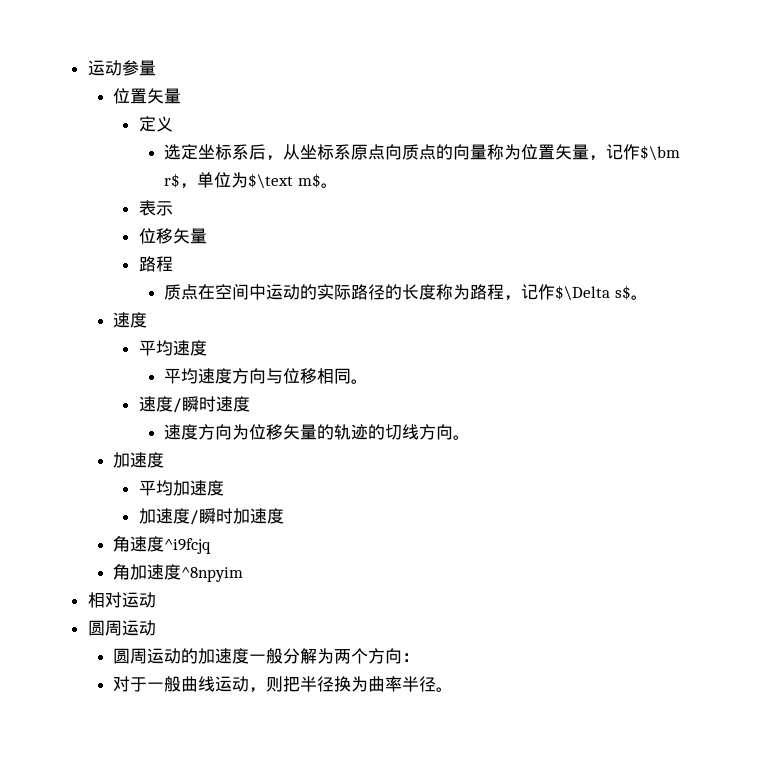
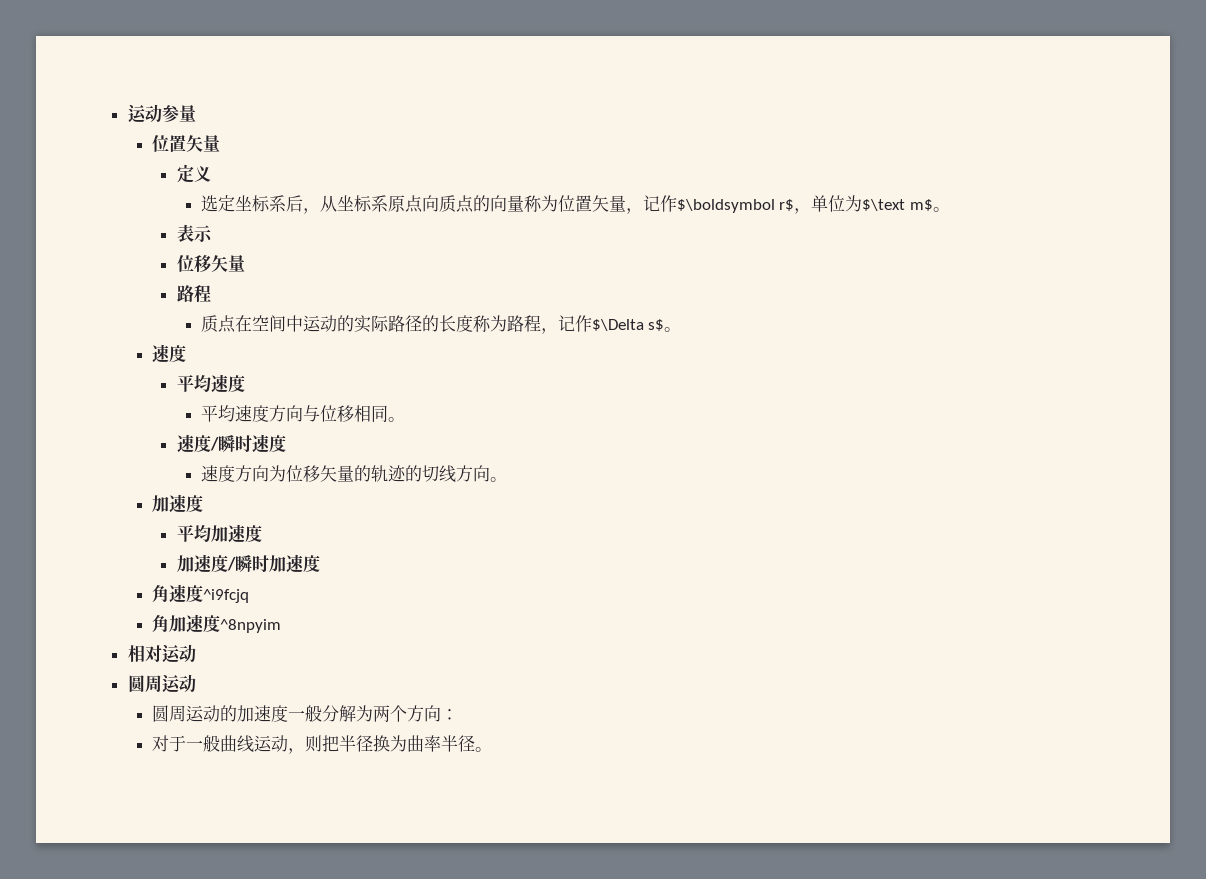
- 选定坐标系后，从坐标系原点向质点的向量称为位置矢量，记作$\bm r$，单位为$\text m$。
+ 选定坐标系后，从坐标系原点向质点的向量称为位置矢量，记作$\boldsymbol r$，单位为$\text m$。

